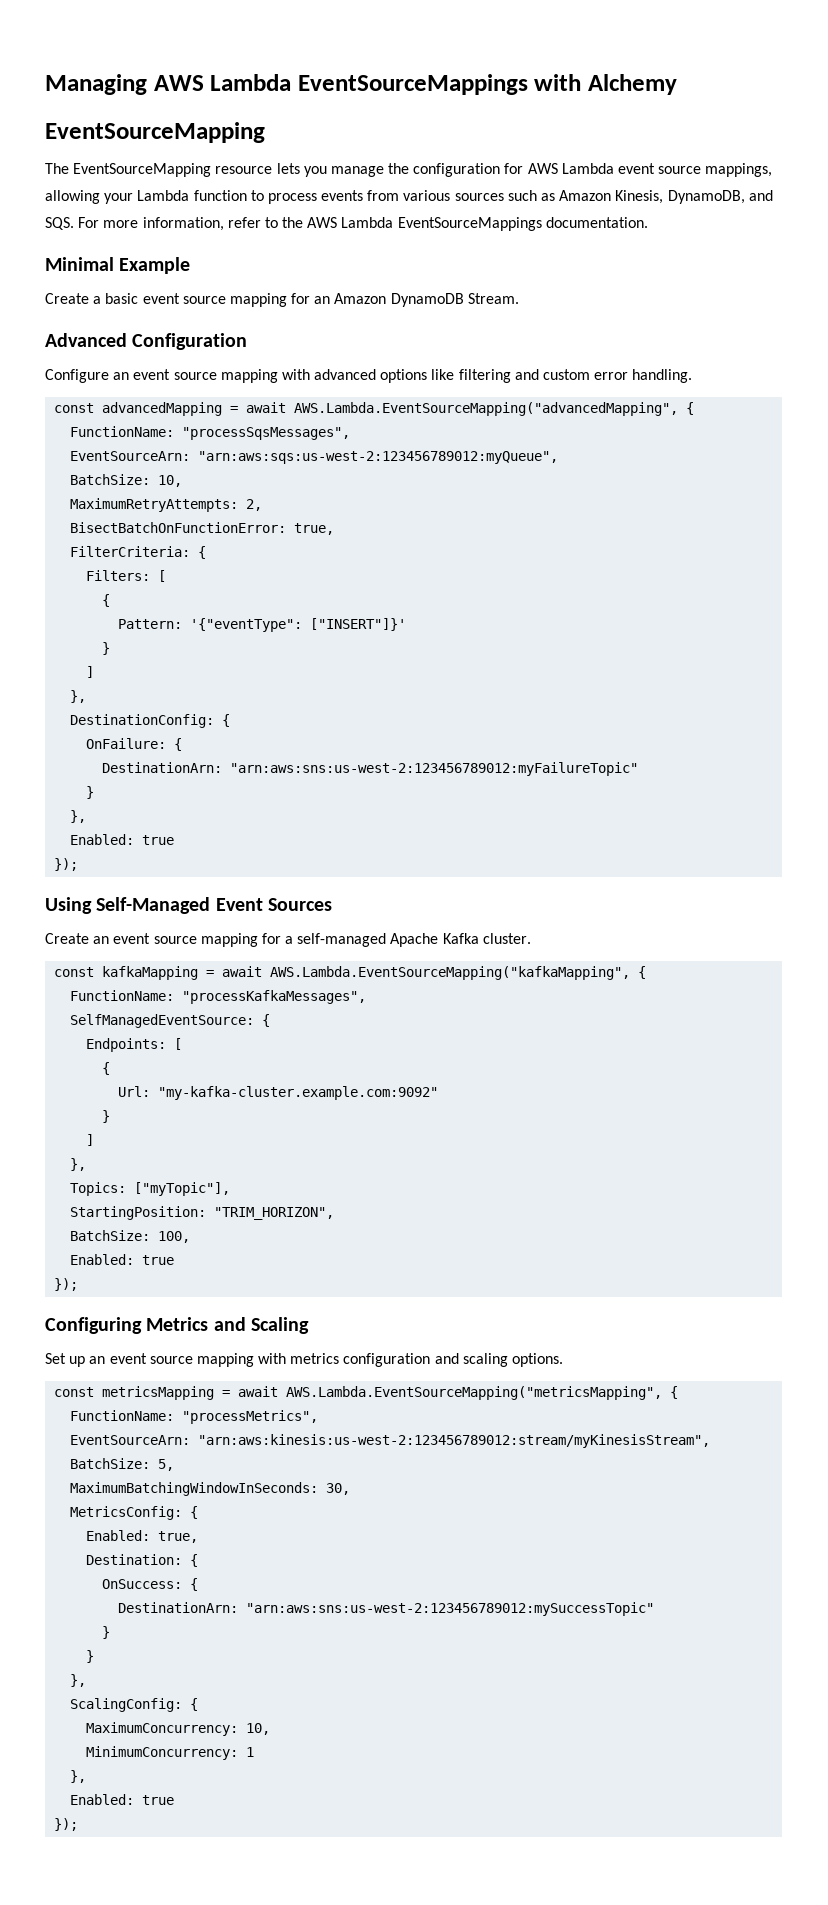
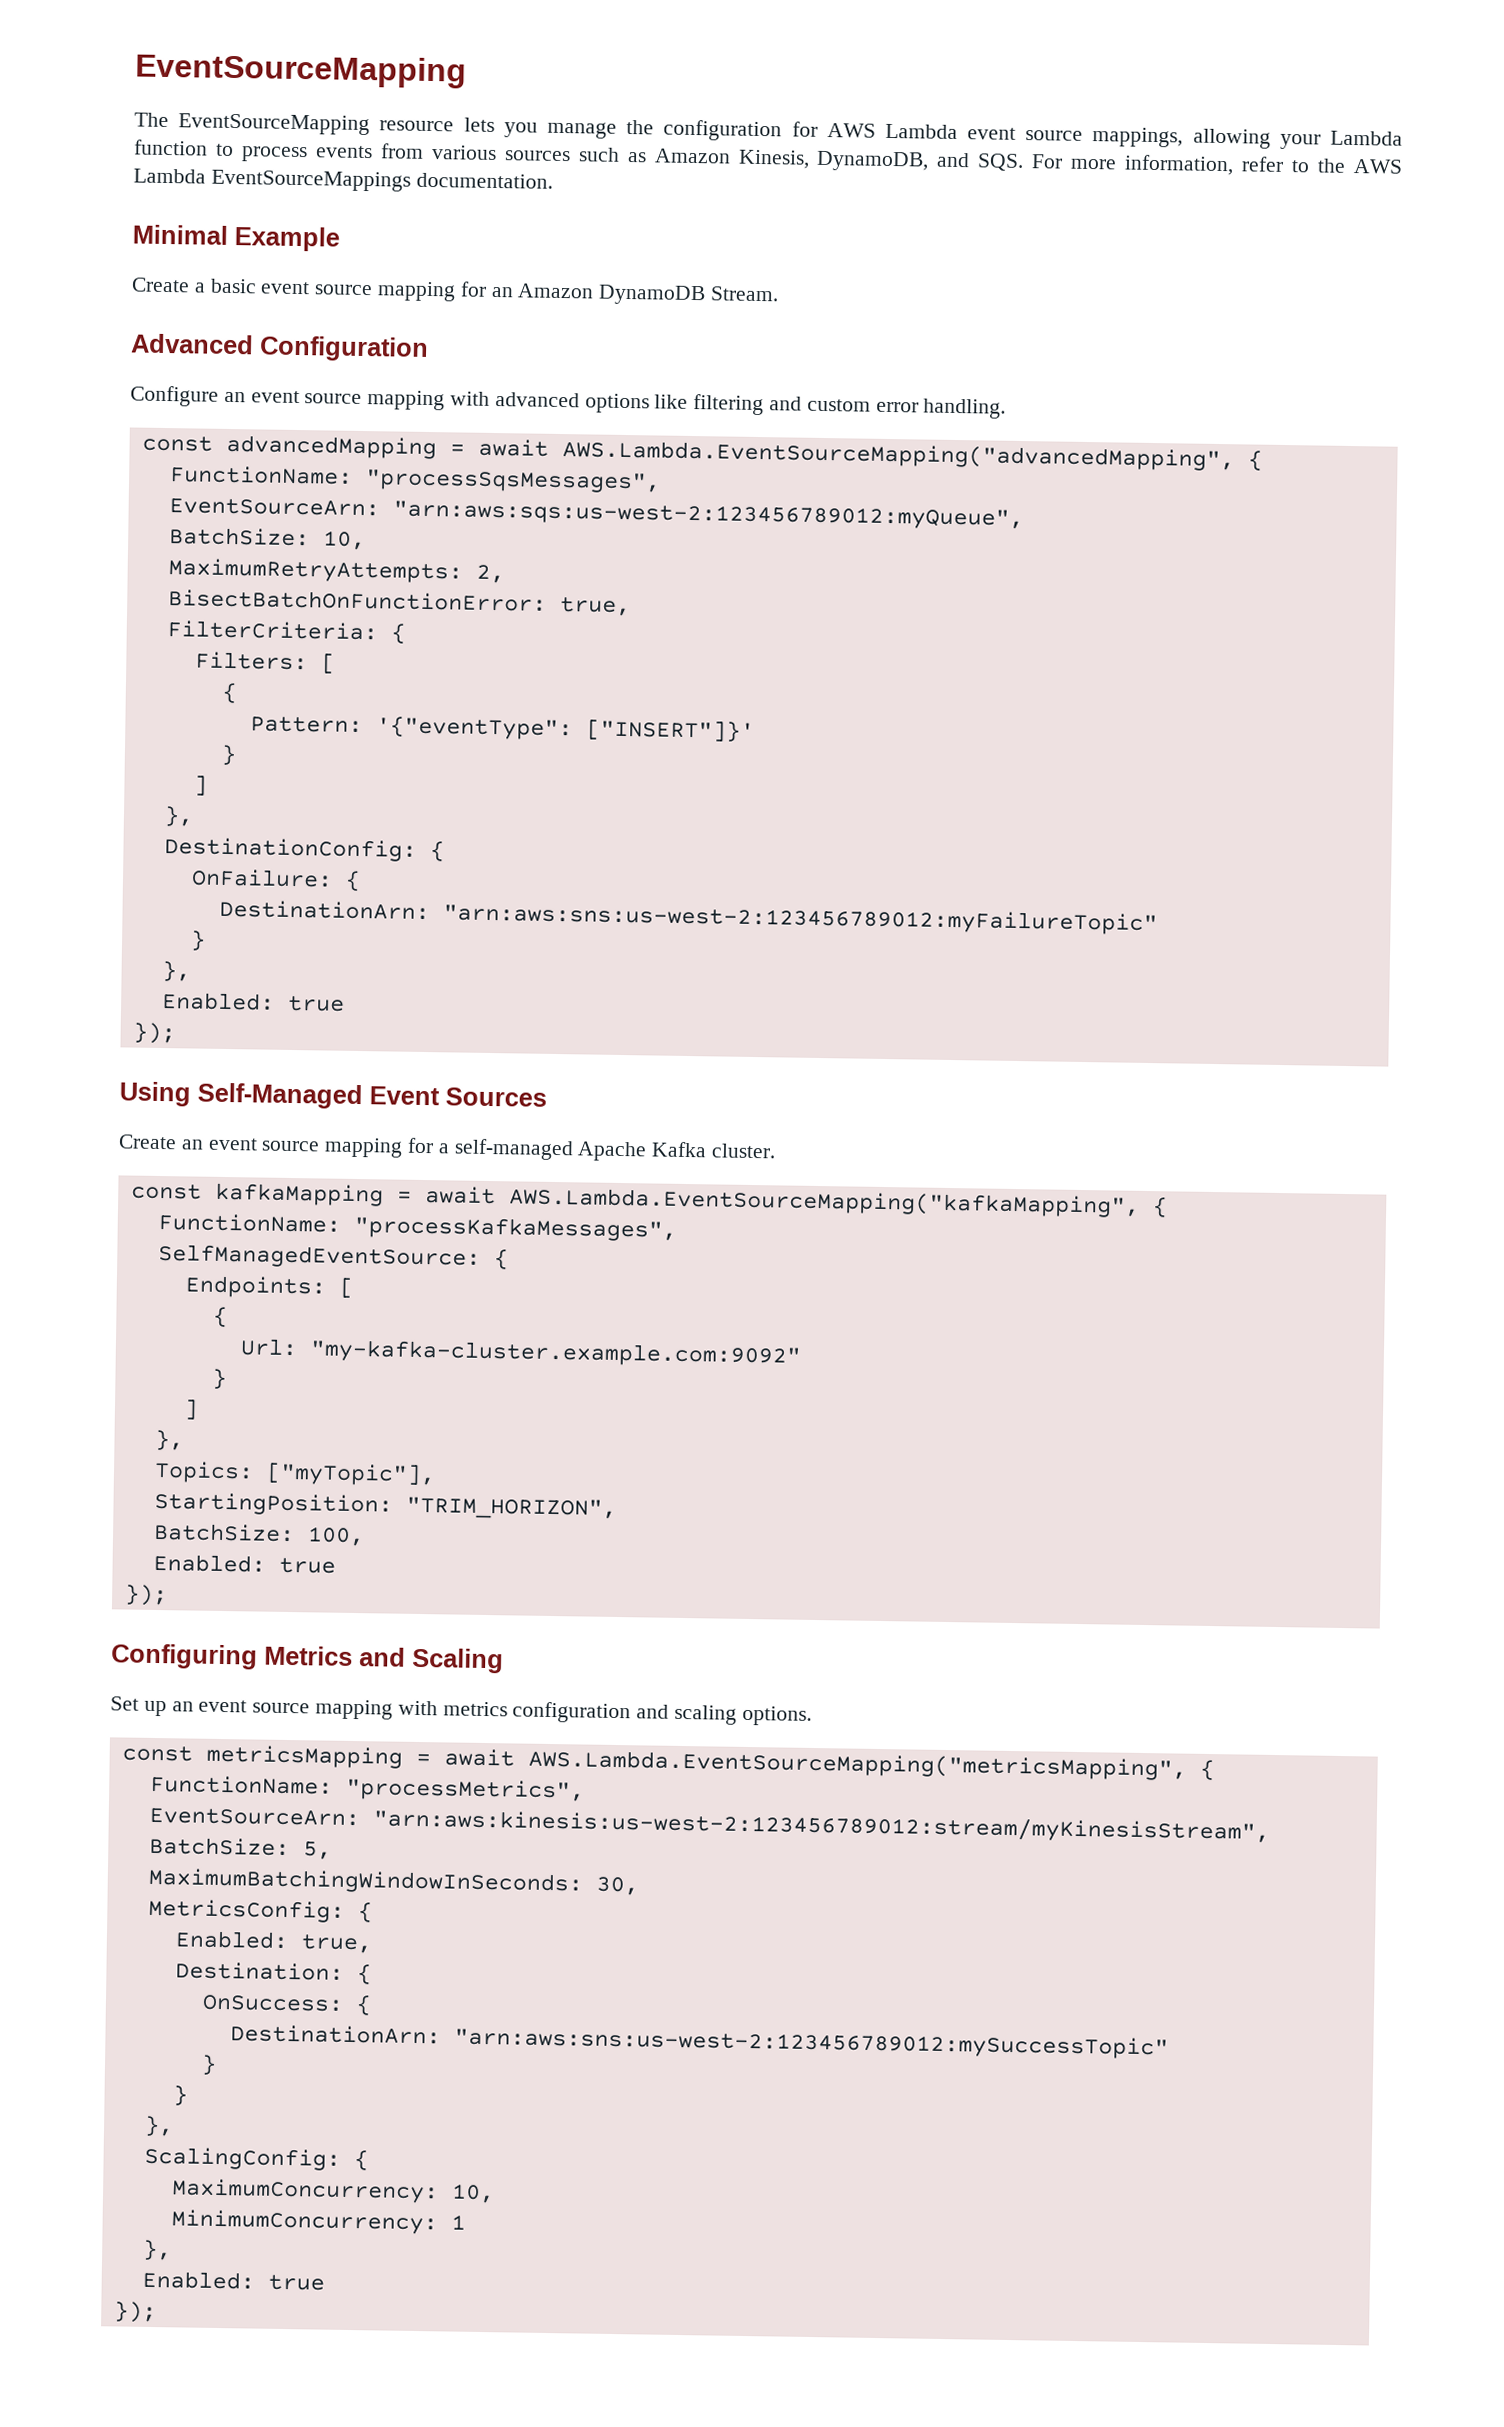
- Managing AWS Lambda EventSourceMappings with Alchemy

